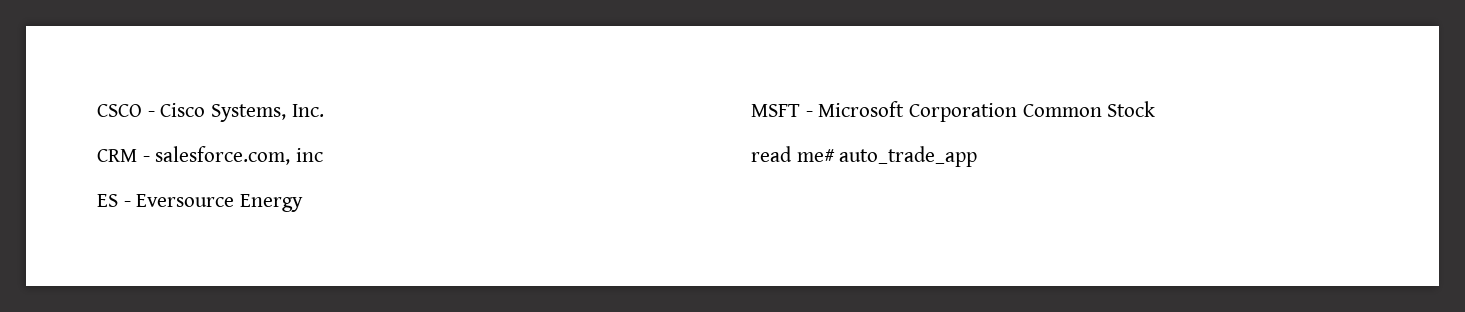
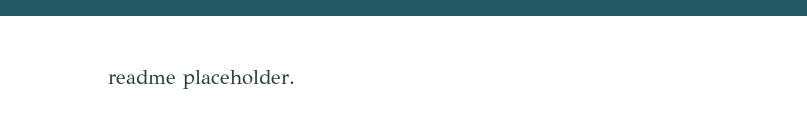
- CSCO - Cisco Systems, Inc.
- CRM - salesforce.com, inc
- ES - Eversource Energy
- MSFT - Microsoft Corporation Common Stock
- read me# auto_trade_app
+ readme placeholder.

